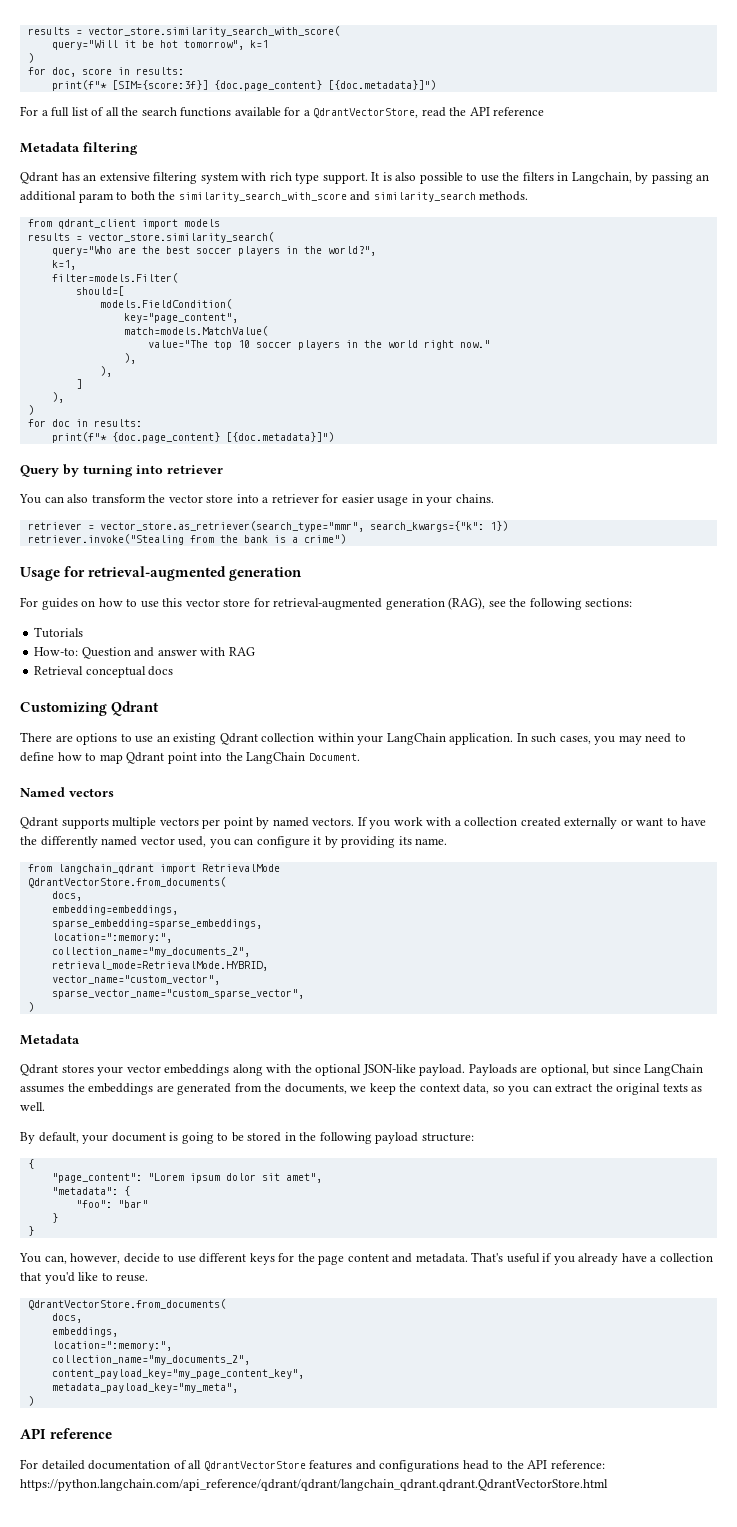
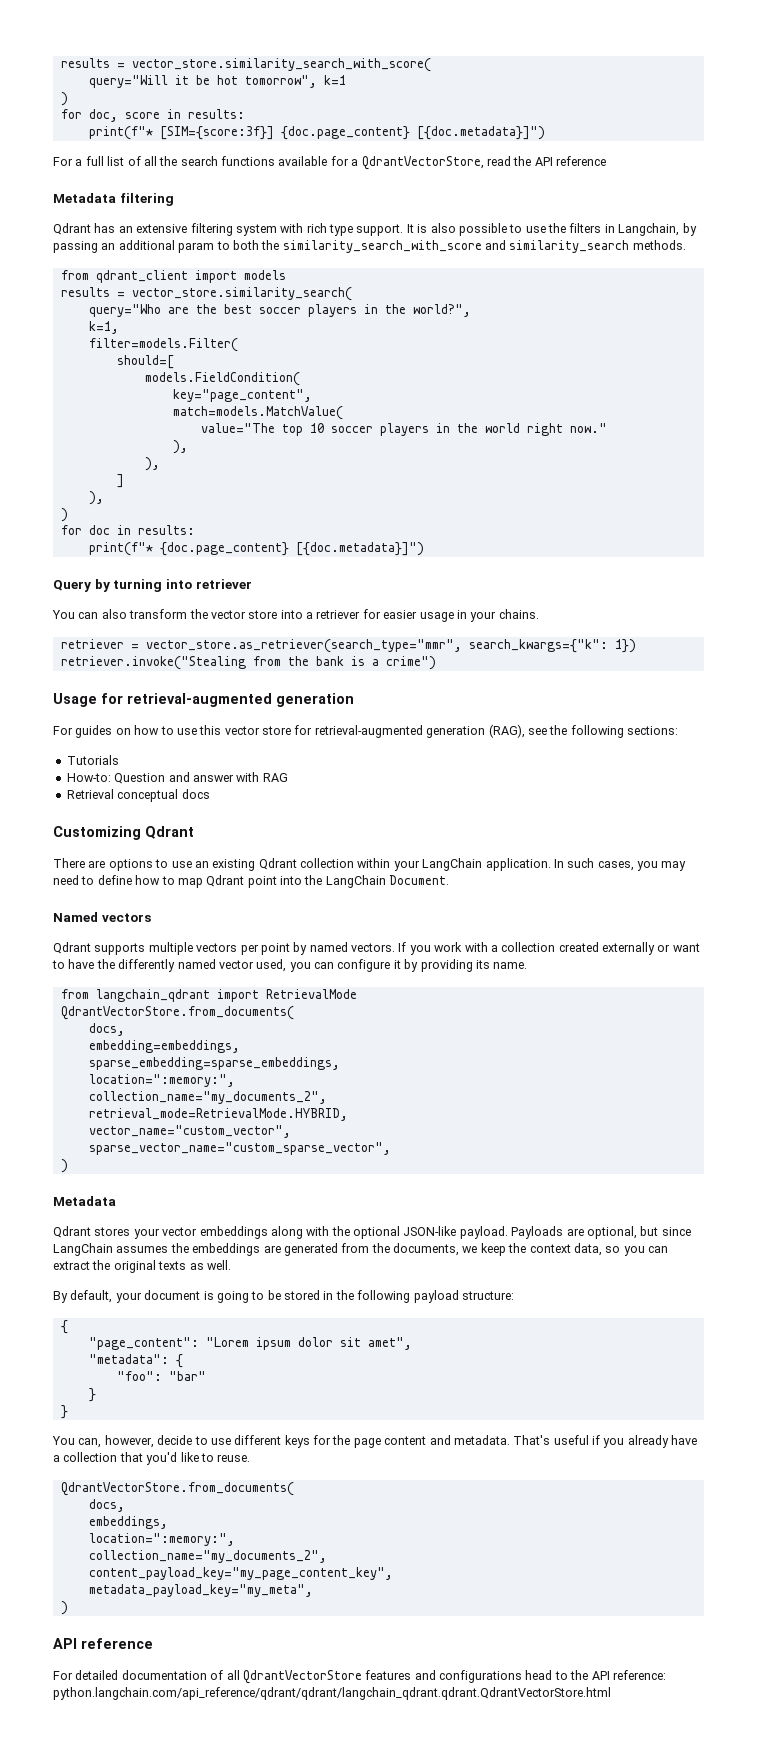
- For detailed documentation of all QdrantVectorStore features and configurations head to the API reference: https://python.langchain.com/api_reference/qdrant/qdrant/langchain_qdrant.qdrant.QdrantVectorStore.html
+ For detailed documentation of all QdrantVectorStore features and configurations head to the API reference: python.langchain.com/api_reference/qdrant/qdrant/langchain_qdrant.qdrant.QdrantVectorStore.html

